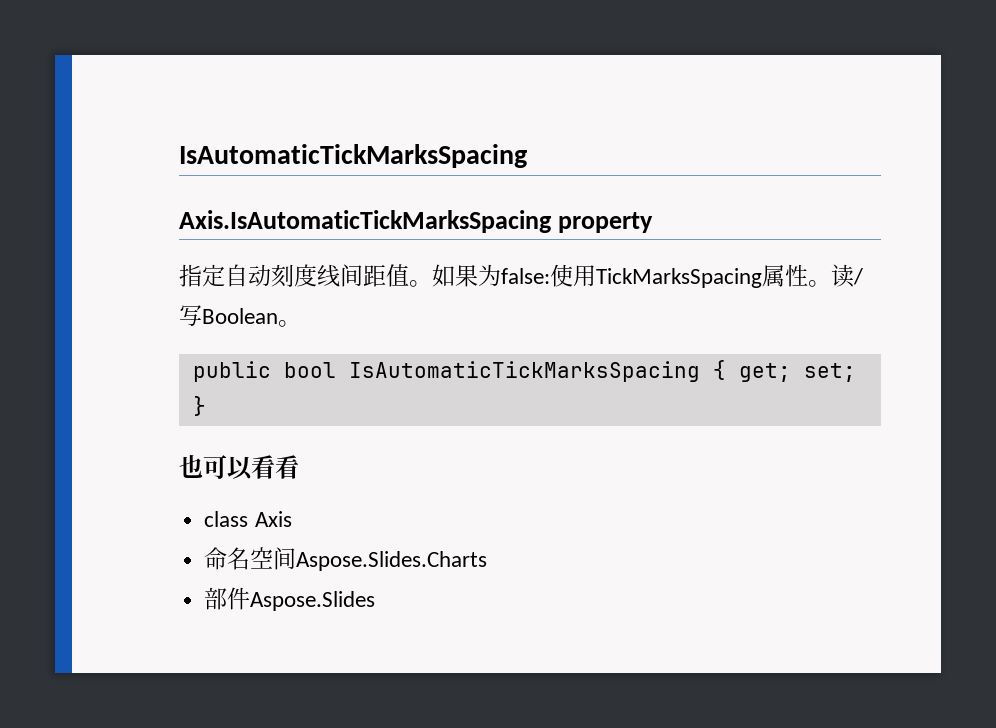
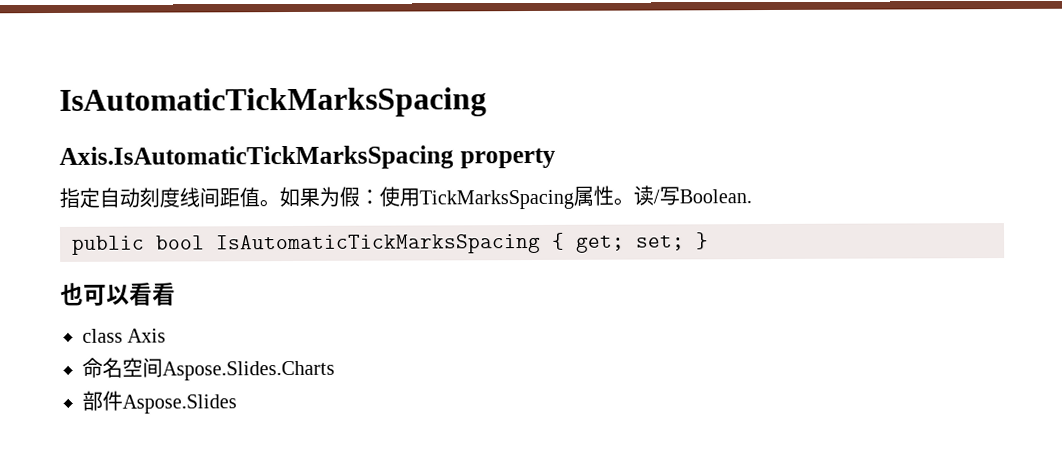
- 如果为false:使用TickMarksSpacing属性。
+ 如果为假：使用TickMarksSpacing属性。
- 读/写Boolean。
+ 读/写Boolean.

